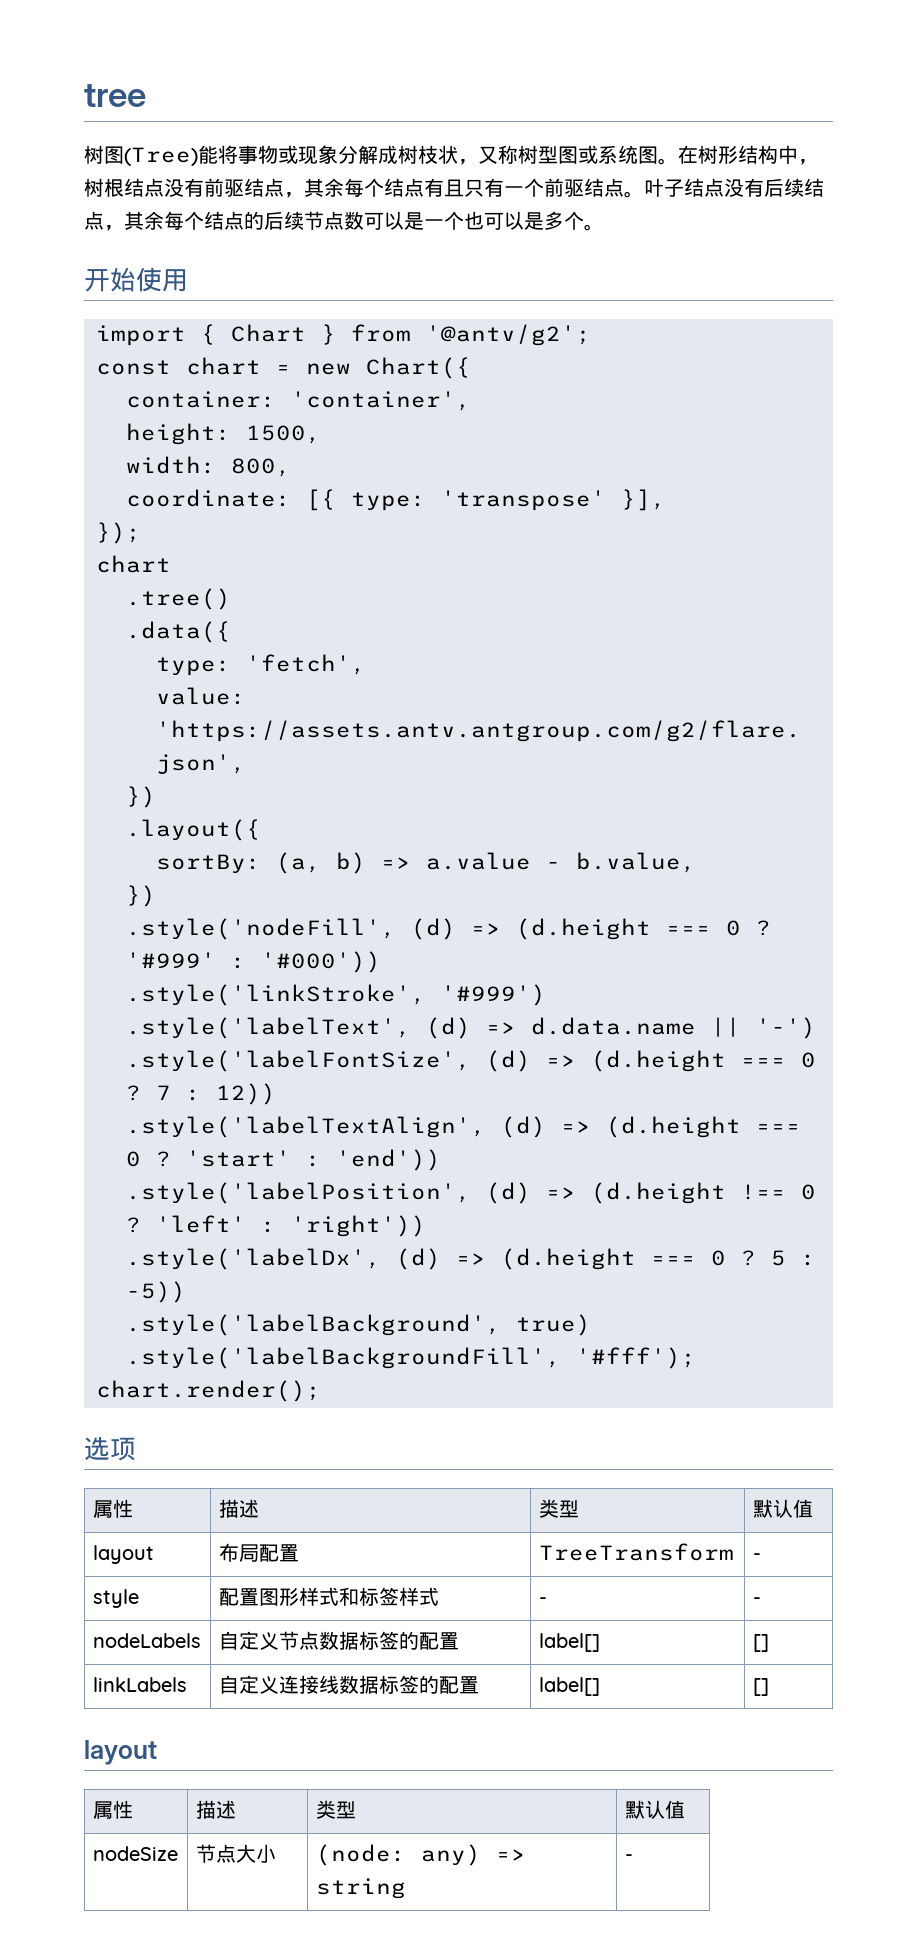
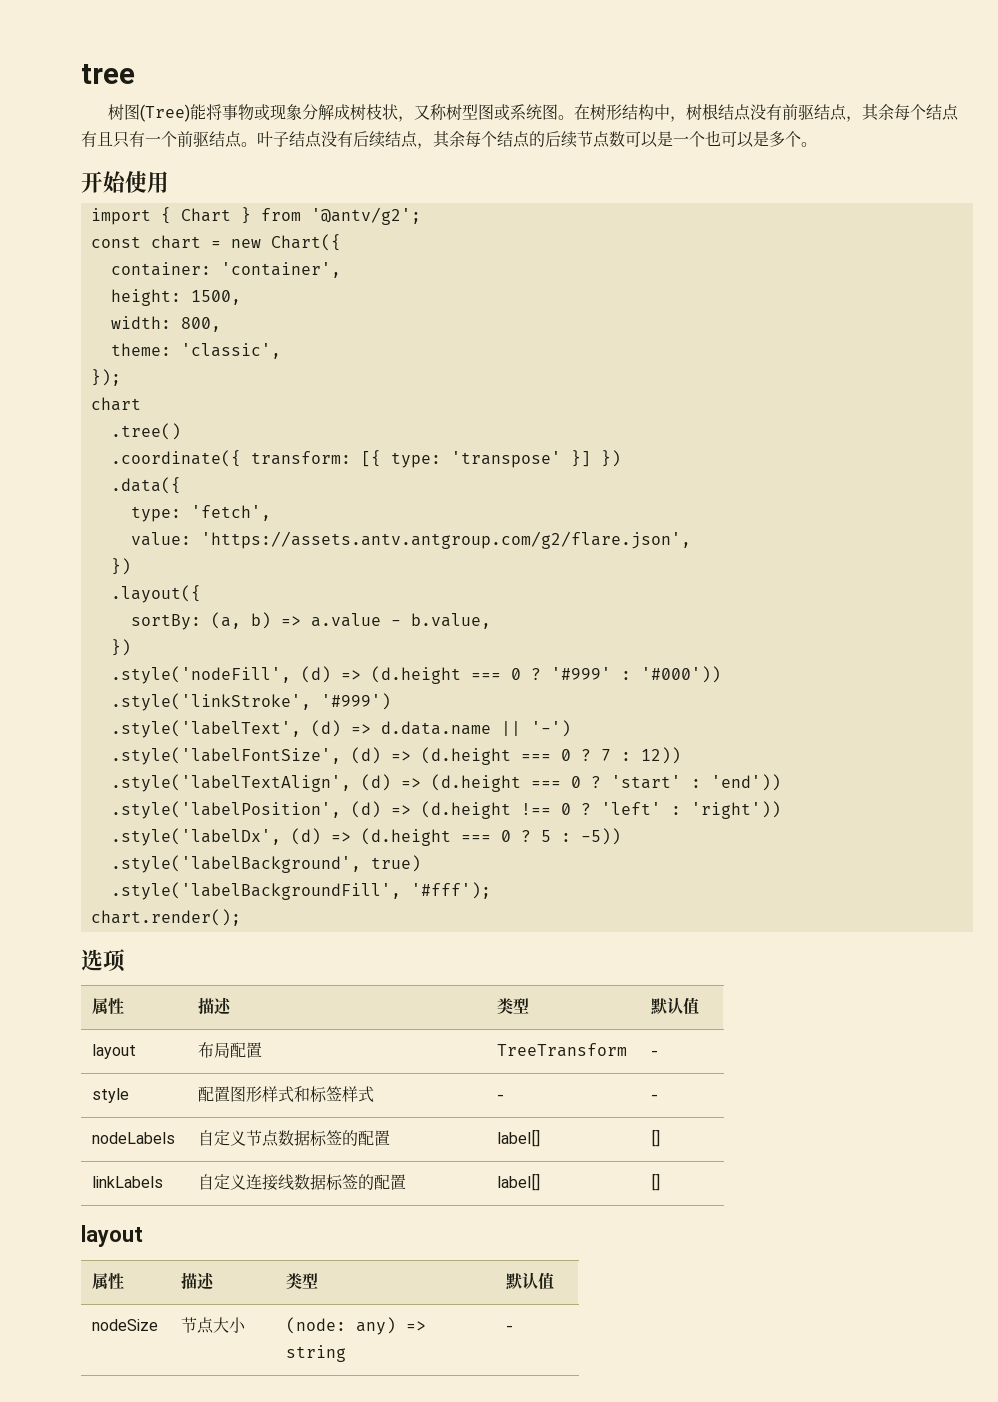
- coordinate: [{ type: 'transpose' }],
+ theme: 'classic',
  });
  chart
  .tree()
+ .coordinate({ transform: [{ type: 'transpose' }] })

